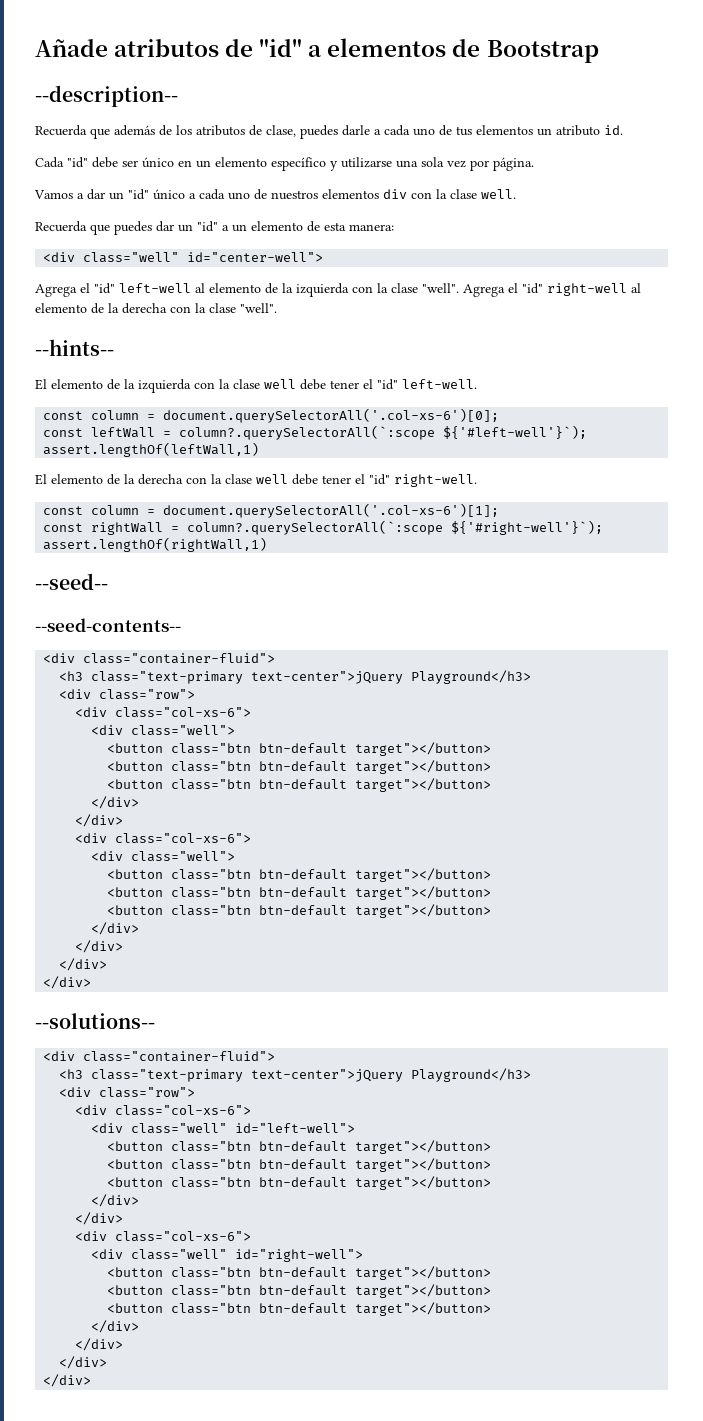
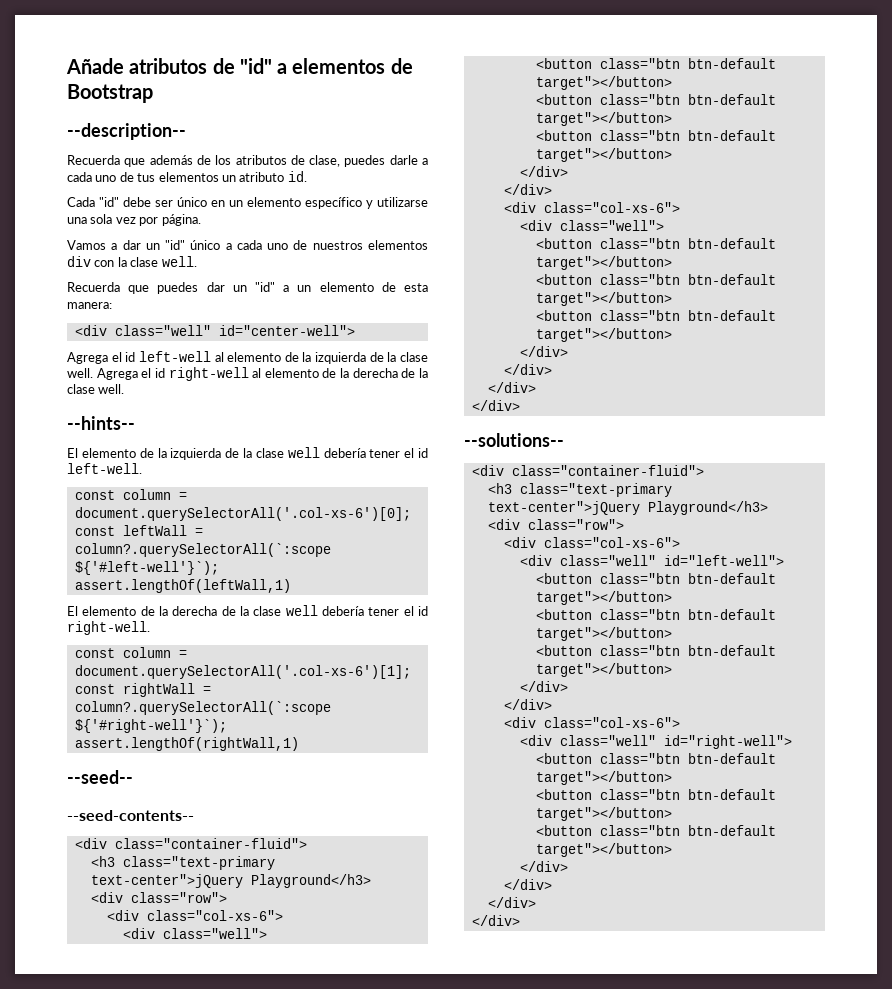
- Agrega el "id" left-well al elemento de la izquierda con la clase "well". Agrega el "id" right-well al elemento de la derecha con la clase "well".
+ Agrega el id left-well al elemento de la izquierda de la clase well. Agrega el id right-well al elemento de la derecha de la clase well.
- El elemento de la izquierda con la clase well debe tener el "id" left-well.
+ El elemento de la izquierda de la clase well debería tener el id left-well.
- El elemento de la derecha con la clase well debe tener el "id" right-well.
+ El elemento de la derecha de la clase well debería tener el id right-well.

